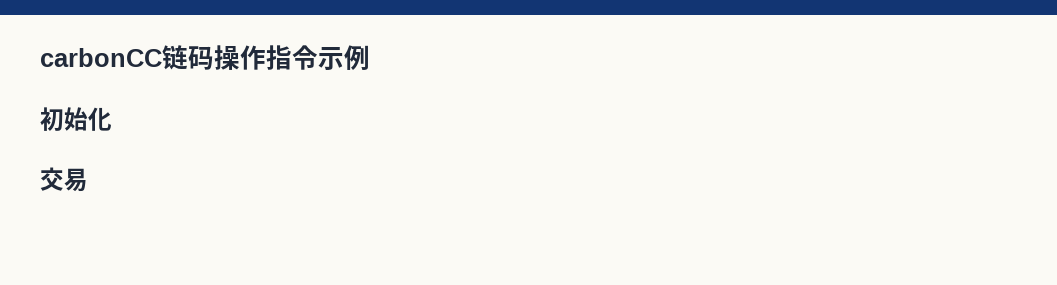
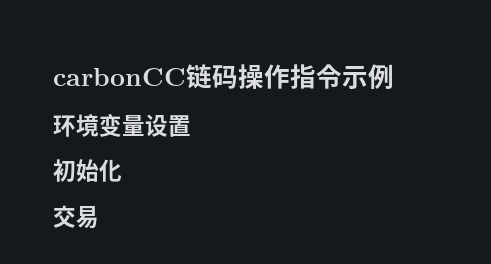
+ 环境变量设置

